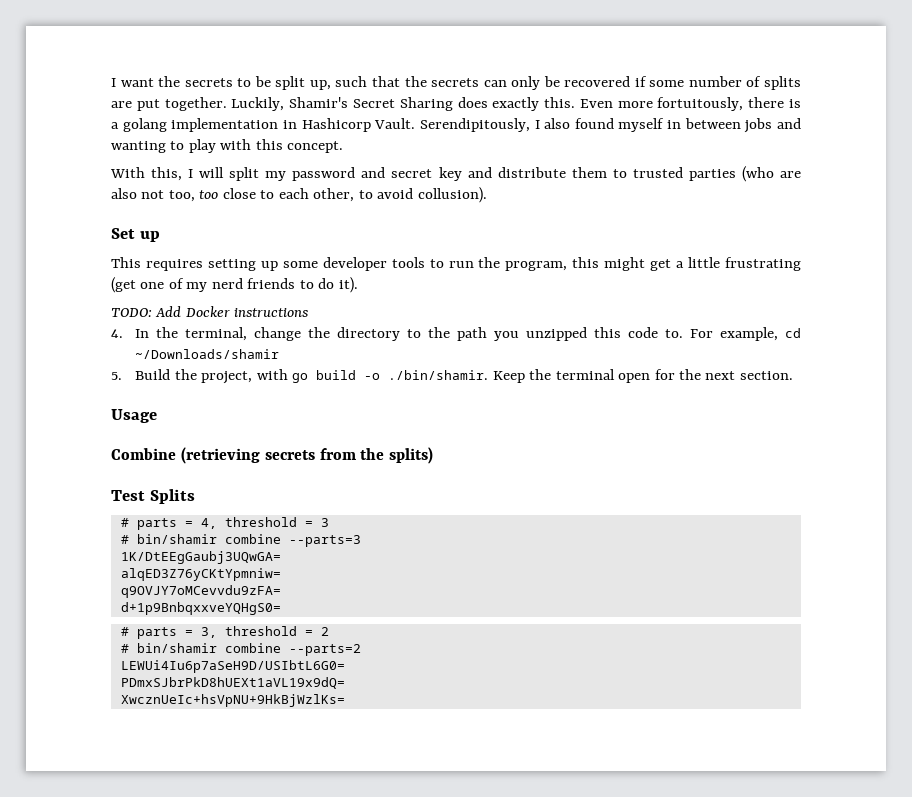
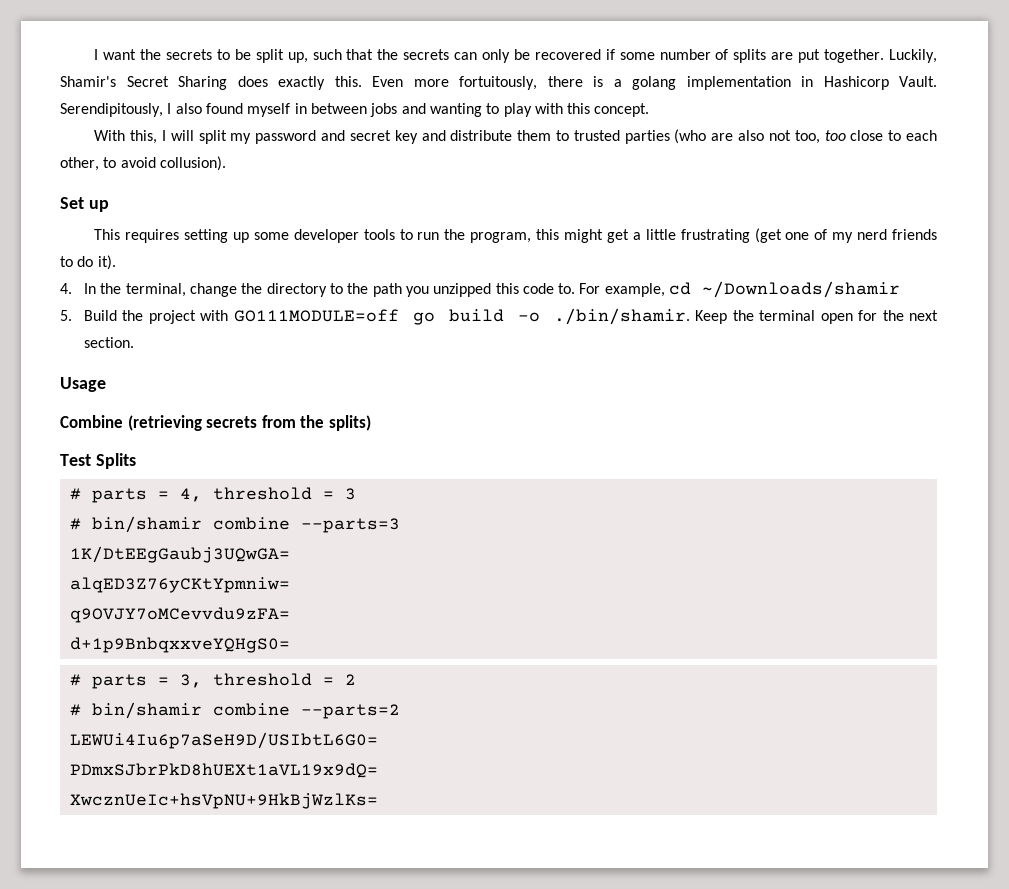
- TODO: Add Docker instructions
- 5. Build the project, with go build -o ./bin/shamir. Keep the terminal open for the next section.
+ 5. Build the project with GO111MODULE=off go build -o ./bin/shamir. Keep the terminal open for the next section.

